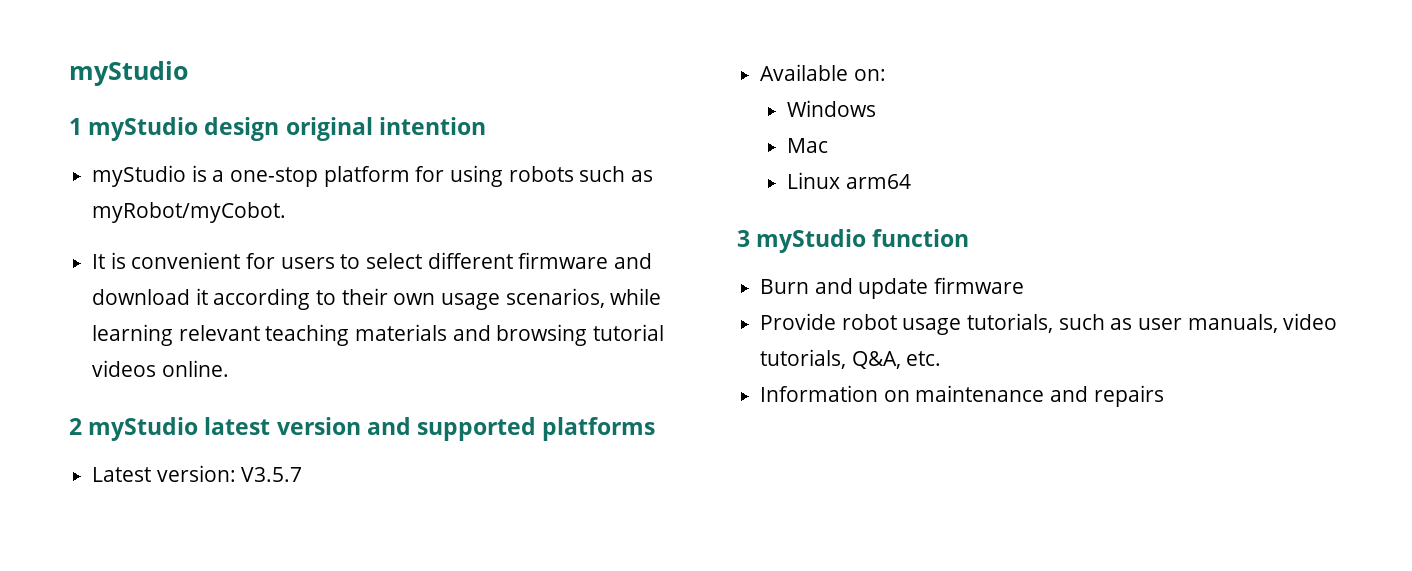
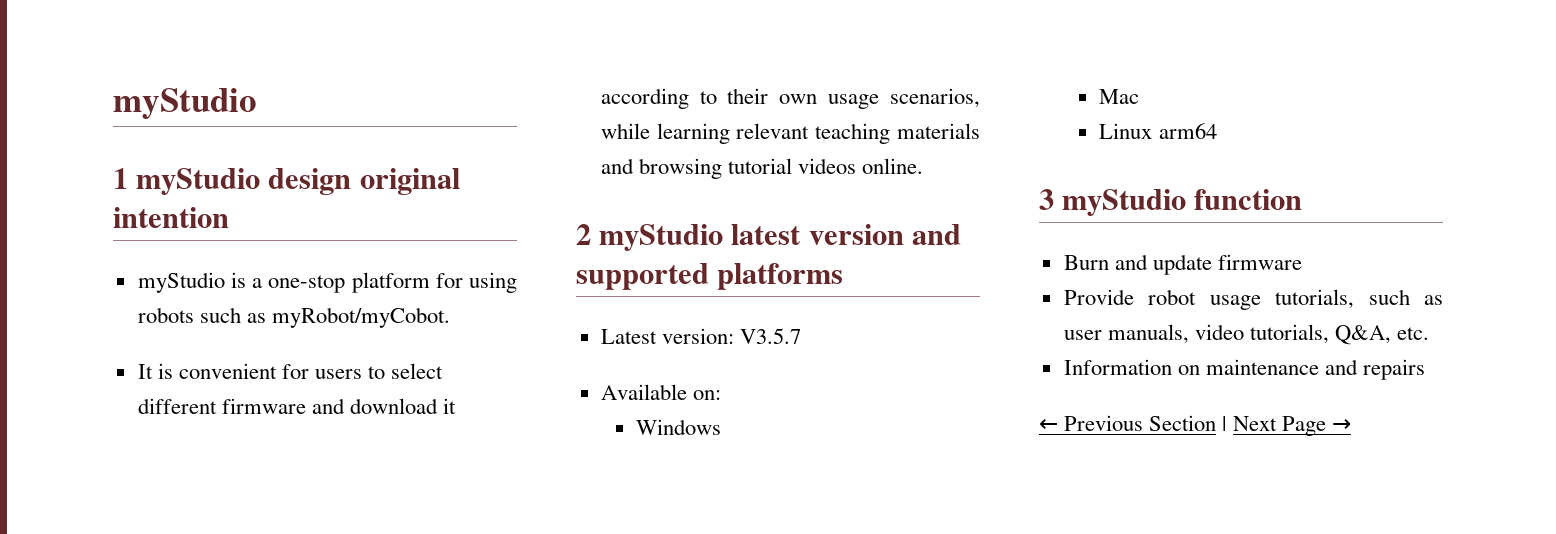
+ ← Previous Section | Next Page →

